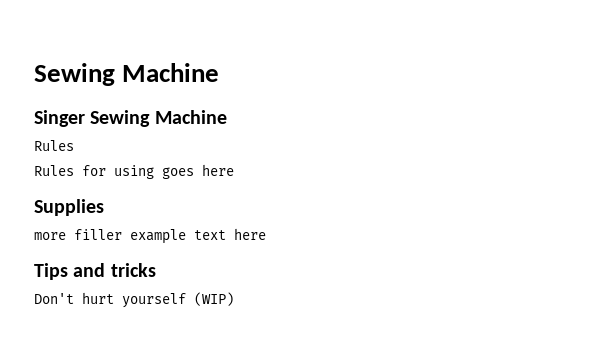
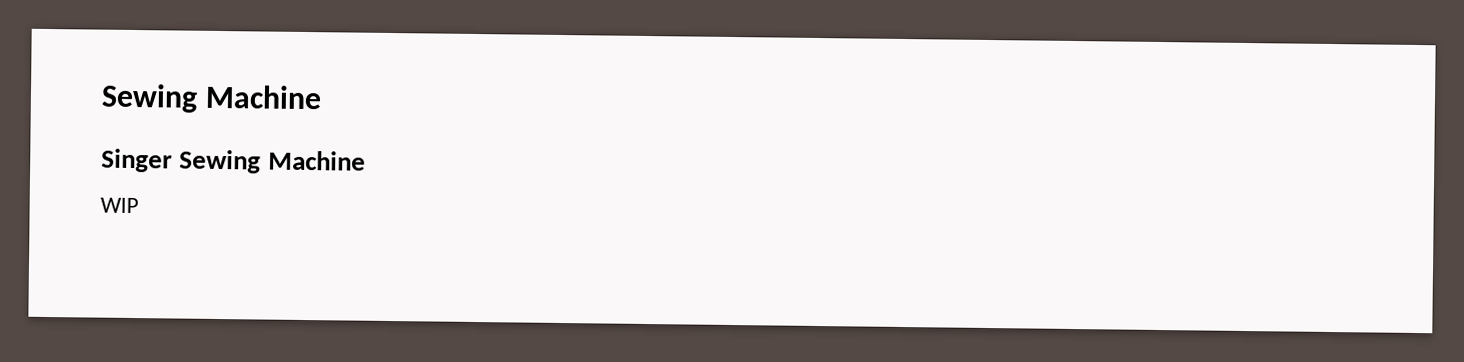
  Singer Sewing Machine
- Rules
- Rules for using goes here
- Supplies
- more filler example text here
- Tips and tricks
- Don't hurt yourself (WIP)
+ WIP

